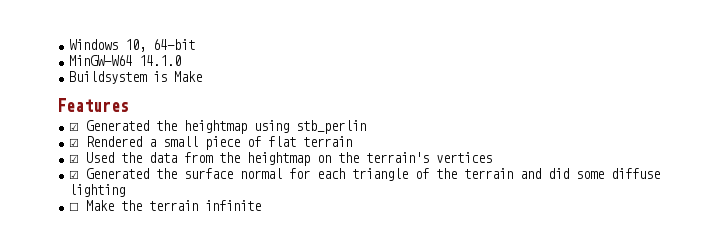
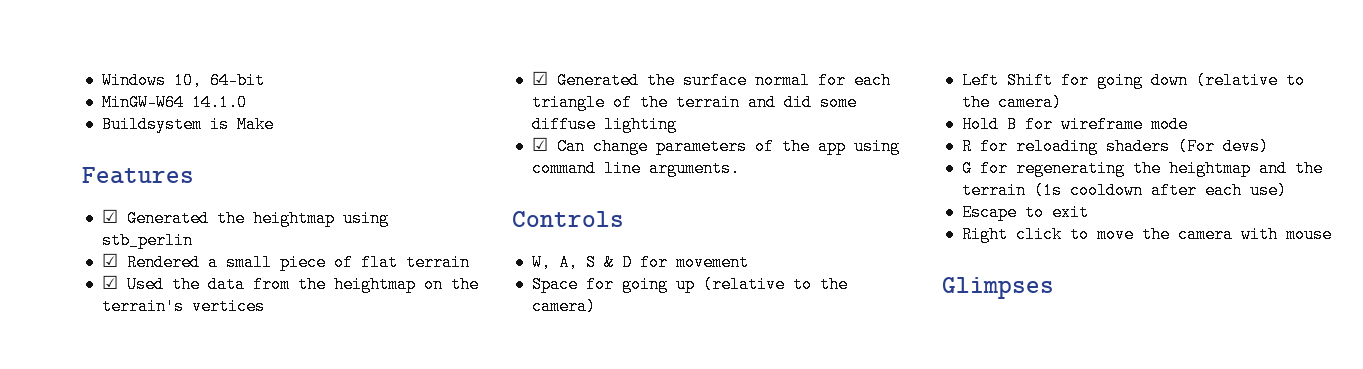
- ☐ Make the terrain infinite
+ ☑ Can change parameters of the app using command line arguments.
+ Controls
+ W, A, S & D for movement
+ Space for going up (relative to the camera)
+ Left Shift for going down (relative to the camera)
+ Hold B for wireframe mode
+ R for reloading shaders (For devs)
+ G for regenerating the heightmap and the terrain (1s cooldown after each use)
+ Escape to exit
+ Right click to move the camera with mouse
+ Glimpses

